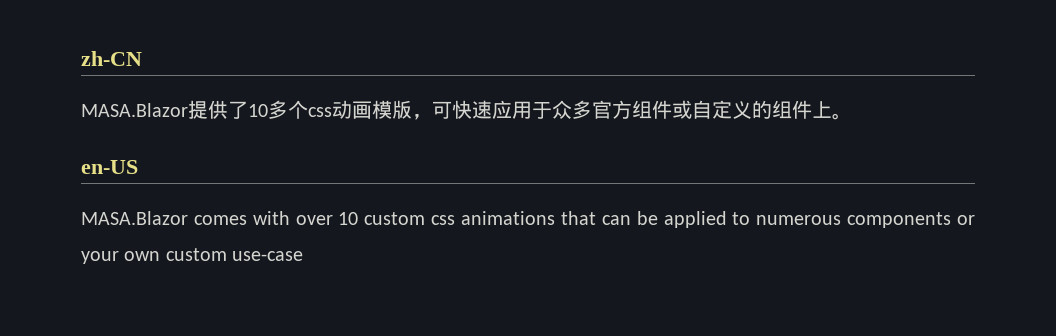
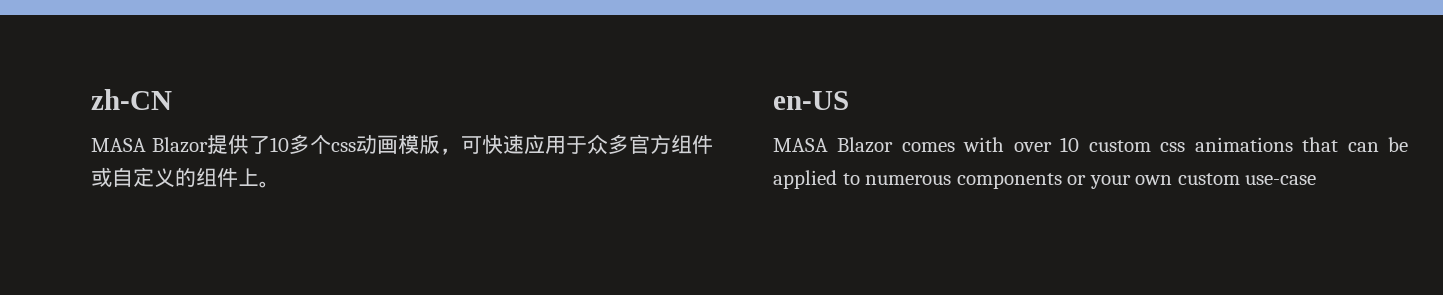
- MASA.Blazor提供了10多个css动画模版，可快速应用于众多官方组件或自定义的组件上。
+ MASA Blazor提供了10多个css动画模版，可快速应用于众多官方组件或自定义的组件上。
- MASA.Blazor comes with over 10 custom css animations that can be applied to numerous components or your own custom use-case
+ MASA Blazor comes with over 10 custom css animations that can be applied to numerous components or your own custom use-case

